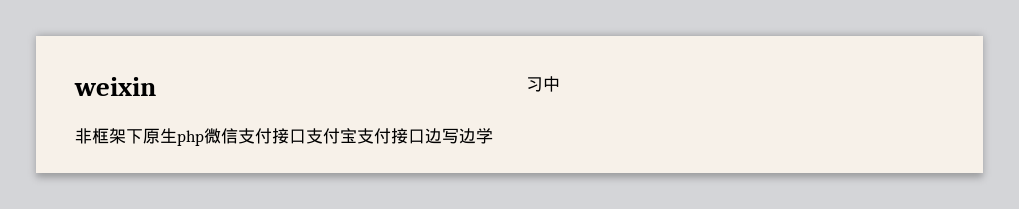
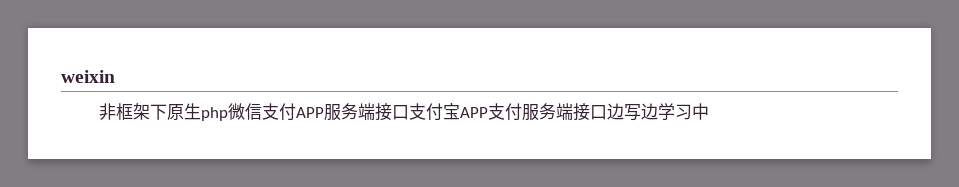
- 非框架下原生php微信支付接口支付宝支付接口边写边学习中
+ 非框架下原生php微信支付APP服务端接口支付宝APP支付服务端接口边写边学习中

